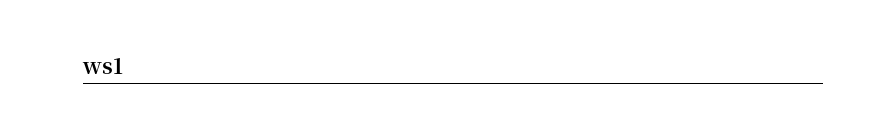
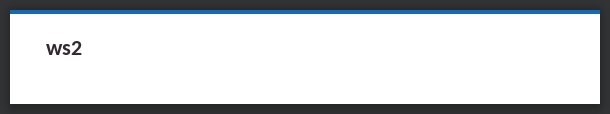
- ws1
+ ws2

